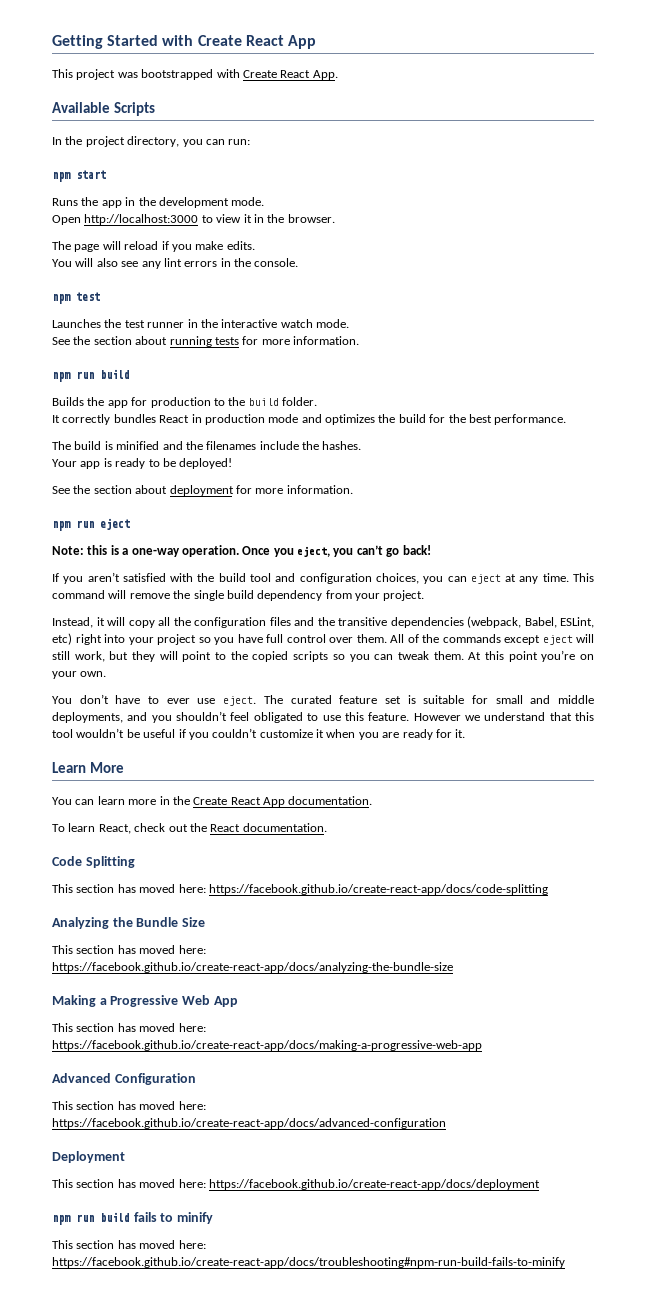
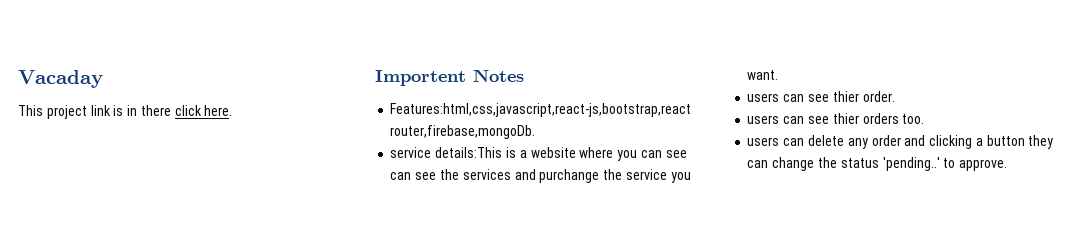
- Getting Started with Create React App
- This project was bootstrapped with Create React App.
- Available Scripts
- In the project directory, you can run:
- npm start
- Runs the app in the development mode.
- Open http://localhost:3000 to view it in the browser.
- The page will reload if you make edits.
- You will also see any lint errors in the console.
- npm test
- Launches the test runner in the interactive watch mode.
- See the section about running tests for more information.
- npm run build
- Builds the app for production to the build folder.
- It correctly bundles React in production mode and optimizes the build for the best performance.
- The build is minified and the filenames include the hashes.
- Your app is ready to be deployed!
- See the section about deployment for more information.
- npm run eject
- Note: this is a one-way operation. Once you eject, you can’t go back!
- If you aren’t satisfied with the build tool and configuration choices, you can eject at any time. This command will remove the single build dependency from your project.
- Instead, it will copy all the configuration files and the transitive dependencies (webpack, Babel, ESLint, etc) right into your project so you have full control over them. All of the commands except eject will still work, but they will point to the copied scripts so you can tweak them. At this point you’re on your own.
- You don’t have to ever use eject. The curated feature set is suitable for small and middle deployments, and you shouldn’t feel obligated to use this feature. However we understand that this tool wouldn’t be useful if you couldn’t customize it when you are ready for it.
- Learn More
- You can learn more in the Create React App documentation.
- To learn React, check out the React documentation.
- Code Splitting
- This section has moved here: https://facebook.github.io/create-react-app/docs/code-splitting
- Analyzing the Bundle Size
- This section has moved here: https://facebook.github.io/create-react-app/docs/analyzing-the-bundle-size
- Making a Progressive Web App
- This section has moved here: https://facebook.github.io/create-react-app/docs/making-a-progressive-web-app
- Advanced Configuration
- This section has moved here: https://facebook.github.io/create-react-app/docs/advanced-configuration
- Deployment
- This section has moved here: https://facebook.github.io/create-react-app/docs/deployment
- npm run build fails to minify
- This section has moved here: https://facebook.github.io/create-react-app/docs/troubleshooting#npm-run-build-fails-to-minify
+ Vacaday
+ This project link is in there click here.
+ Importent Notes
+ Features:html,css,javascript,react-js,bootstrap,react router,firebase,mongoDb.
+ service details:This is a website where you can see can see the services and purchange the service you want.
+ users can see thier order.
+ users can see thier orders too.
+ users can delete any order and clicking a button they can change the status 'pending..' to approve.

